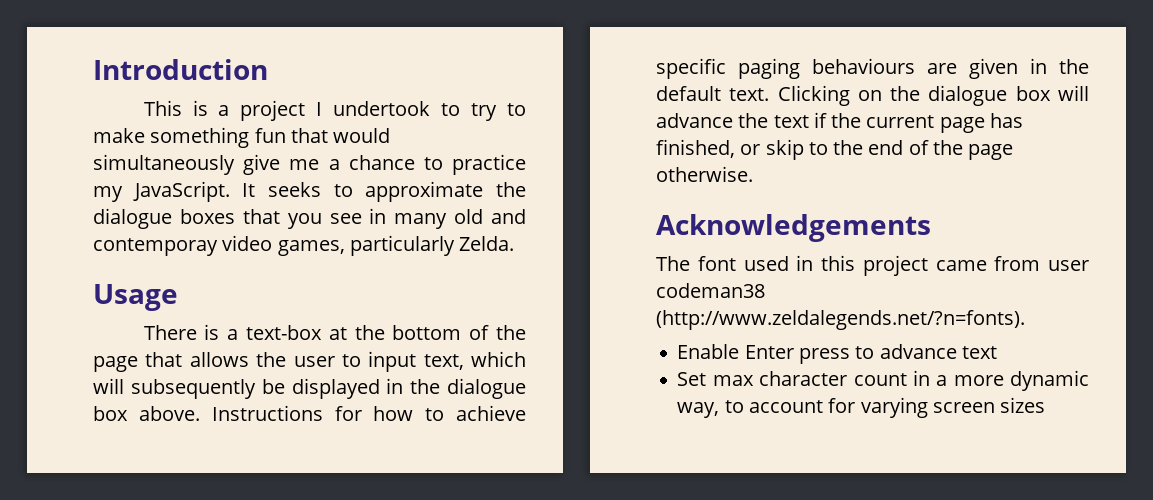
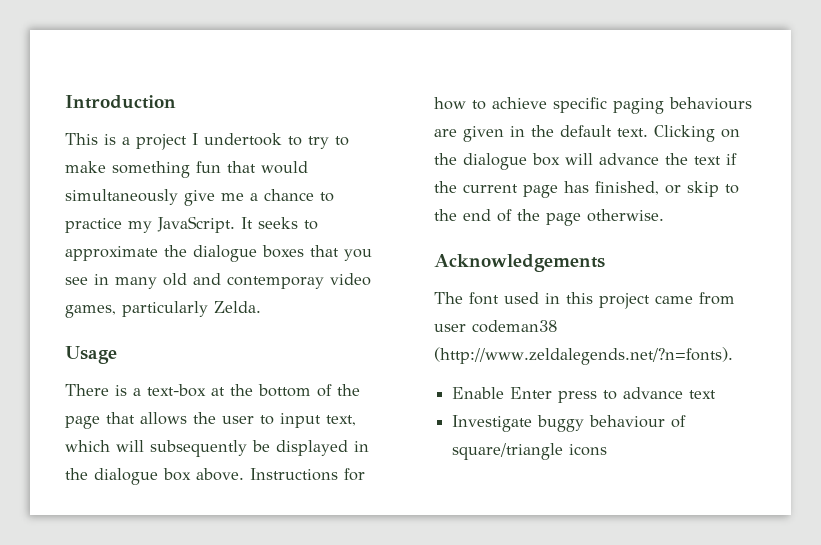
- Set max character count in a more dynamic way, to account for varying screen sizes
+ Investigate buggy behaviour of square/triangle icons

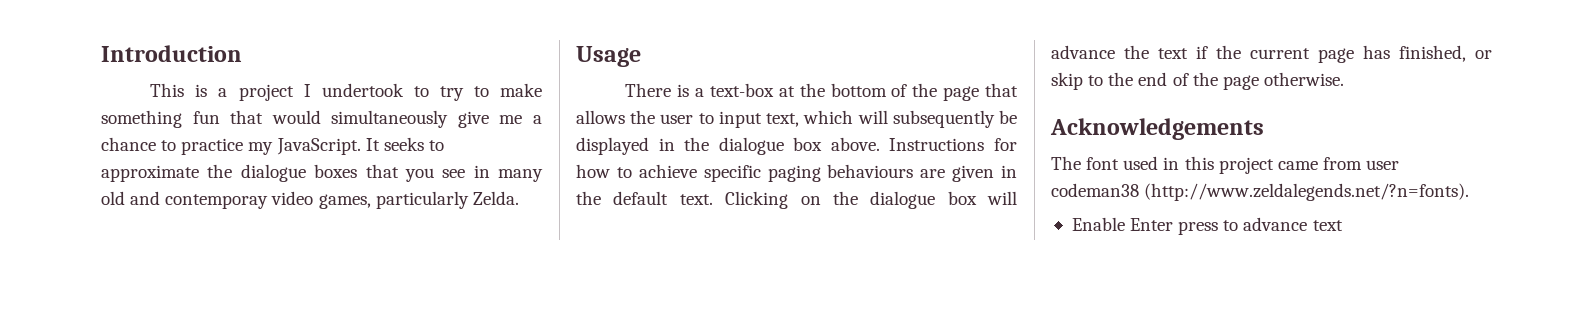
- Investigate buggy behaviour of square/triangle icons

